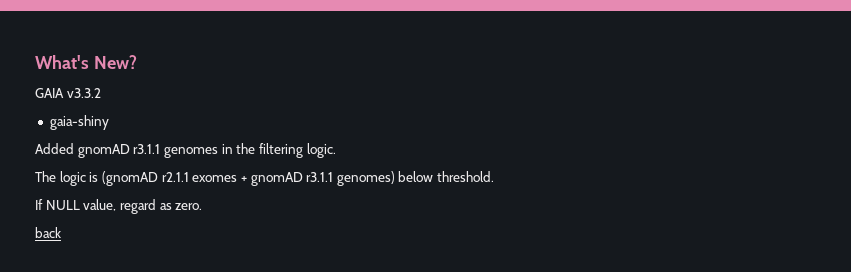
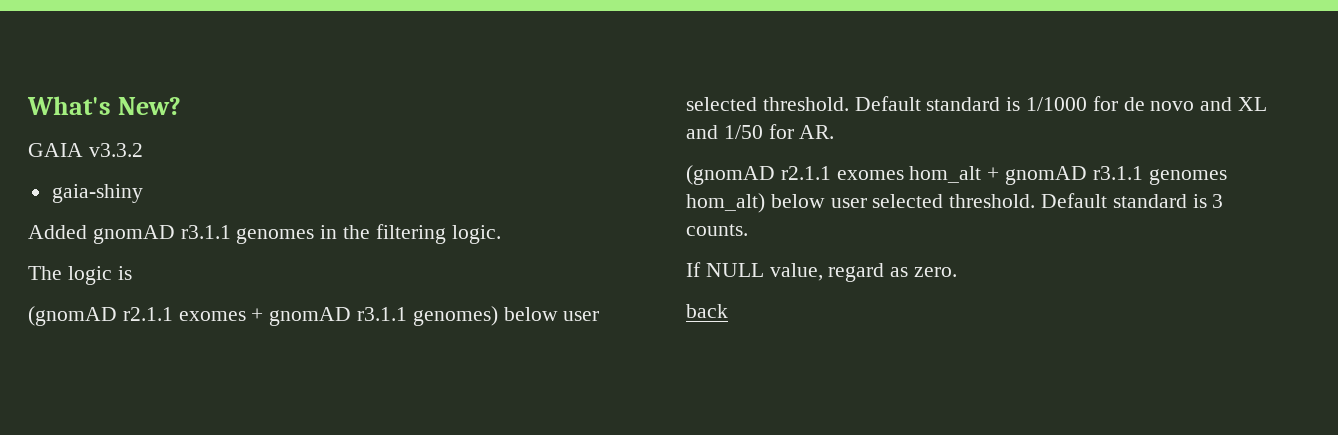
- The logic is (gnomAD r2.1.1 exomes + gnomAD r3.1.1 genomes) below threshold.
+ The logic is
+ (gnomAD r2.1.1 exomes + gnomAD r3.1.1 genomes) below user selected threshold. Default standard is 1/1000 for de novo and XL and 1/50 for AR.
+ (gnomAD r2.1.1 exomes hom_alt + gnomAD r3.1.1 genomes hom_alt) below user selected threshold. Default standard is 3 counts.

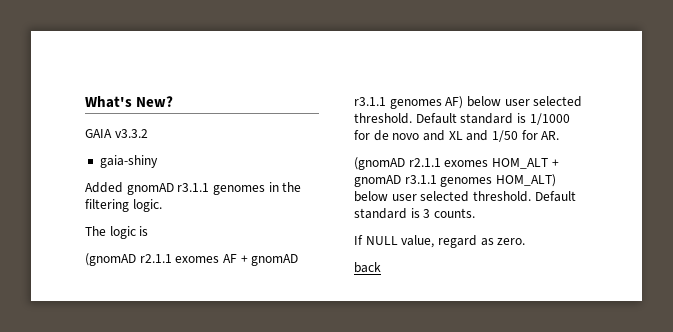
- (gnomAD r2.1.1 exomes + gnomAD r3.1.1 genomes) below user selected threshold.
+ (gnomAD r2.1.1 exomes AF + gnomAD r3.1.1 genomes AF) below user selected threshold.
- (gnomAD r2.1.1 exomes hom_alt + gnomAD r3.1.1 genomes hom_alt) below user selected threshold.
+ (gnomAD r2.1.1 exomes HOM_ALT + gnomAD r3.1.1 genomes HOM_ALT) below user selected threshold.

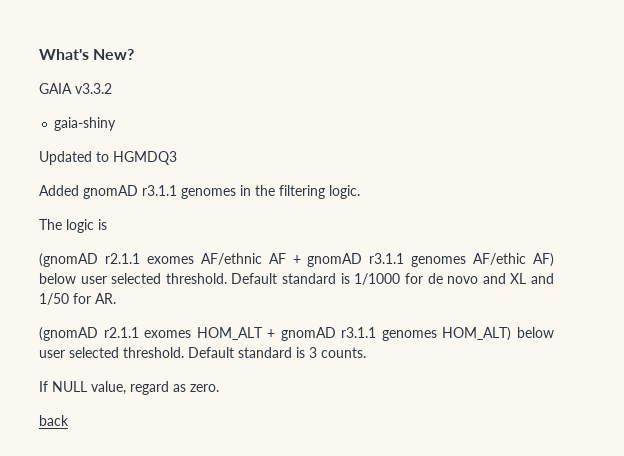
+ Updated to HGMDQ3
- (gnomAD r2.1.1 exomes AF + gnomAD r3.1.1 genomes AF) below user selected threshold.
+ (gnomAD r2.1.1 exomes AF/ethnic AF + gnomAD r3.1.1 genomes AF/ethic AF) below user selected threshold.

